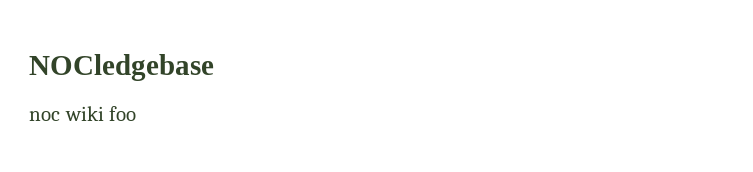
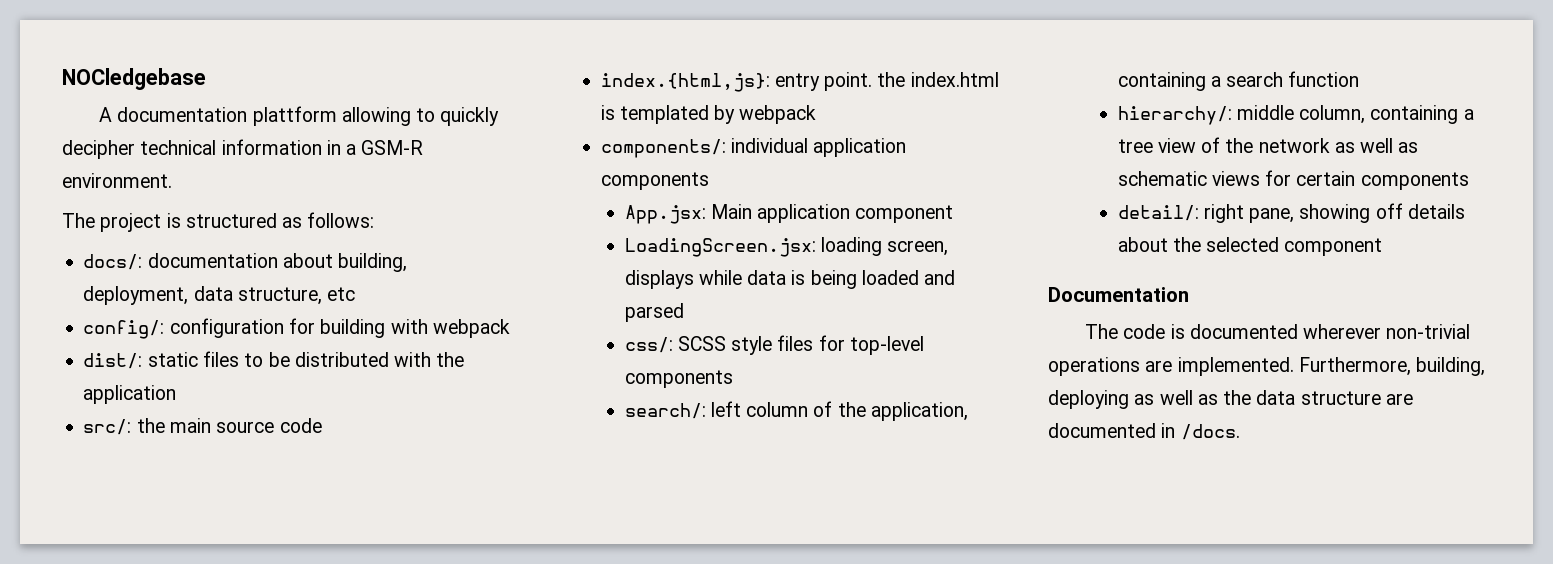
- noc wiki foo
+ A documentation plattform allowing to quickly decipher technical information in a GSM-R environment.
+ The project is structured as follows:
+ docs/: documentation about building, deployment, data structure, etc
+ config/: configuration for building with webpack
+ dist/: static files to be distributed with the application
+ src/: the main source code
+ index.{html,js}: entry point. the index.html is templated by webpack
+ components/: individual application components
+ App.jsx: Main application component
+ LoadingScreen.jsx: loading screen, displays while data is being loaded and parsed
+ css/: SCSS style files for top-level components
+ search/: left column of the application, containing a search function
+ hierarchy/: middle column, containing a tree view of the network as well as schematic views for certain components
+ detail/: right pane, showing off details about the selected component
+ Documentation
+ The code is documented wherever non-trivial operations are implemented. Furthermore, building, deploying as well as the data structure are documented in /docs.

